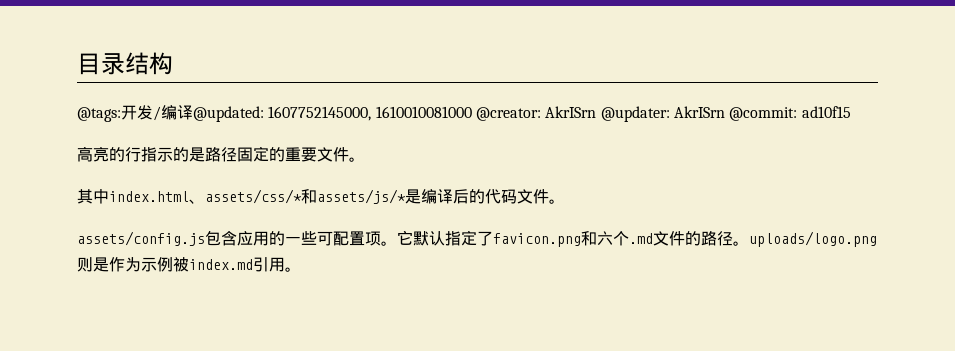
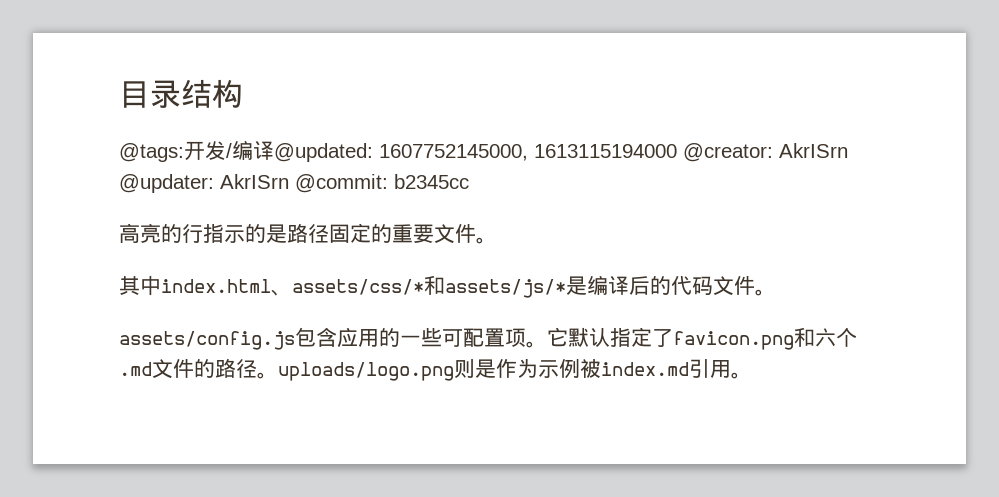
- @tags:开发/编译@updated: 1607752145000, 1610010081000 @creator: AkrISrn @updater: AkrISrn @commit: ad10f15
+ @tags:开发/编译@updated: 1607752145000, 1613115194000 @creator: AkrISrn @updater: AkrISrn @commit: b2345cc

